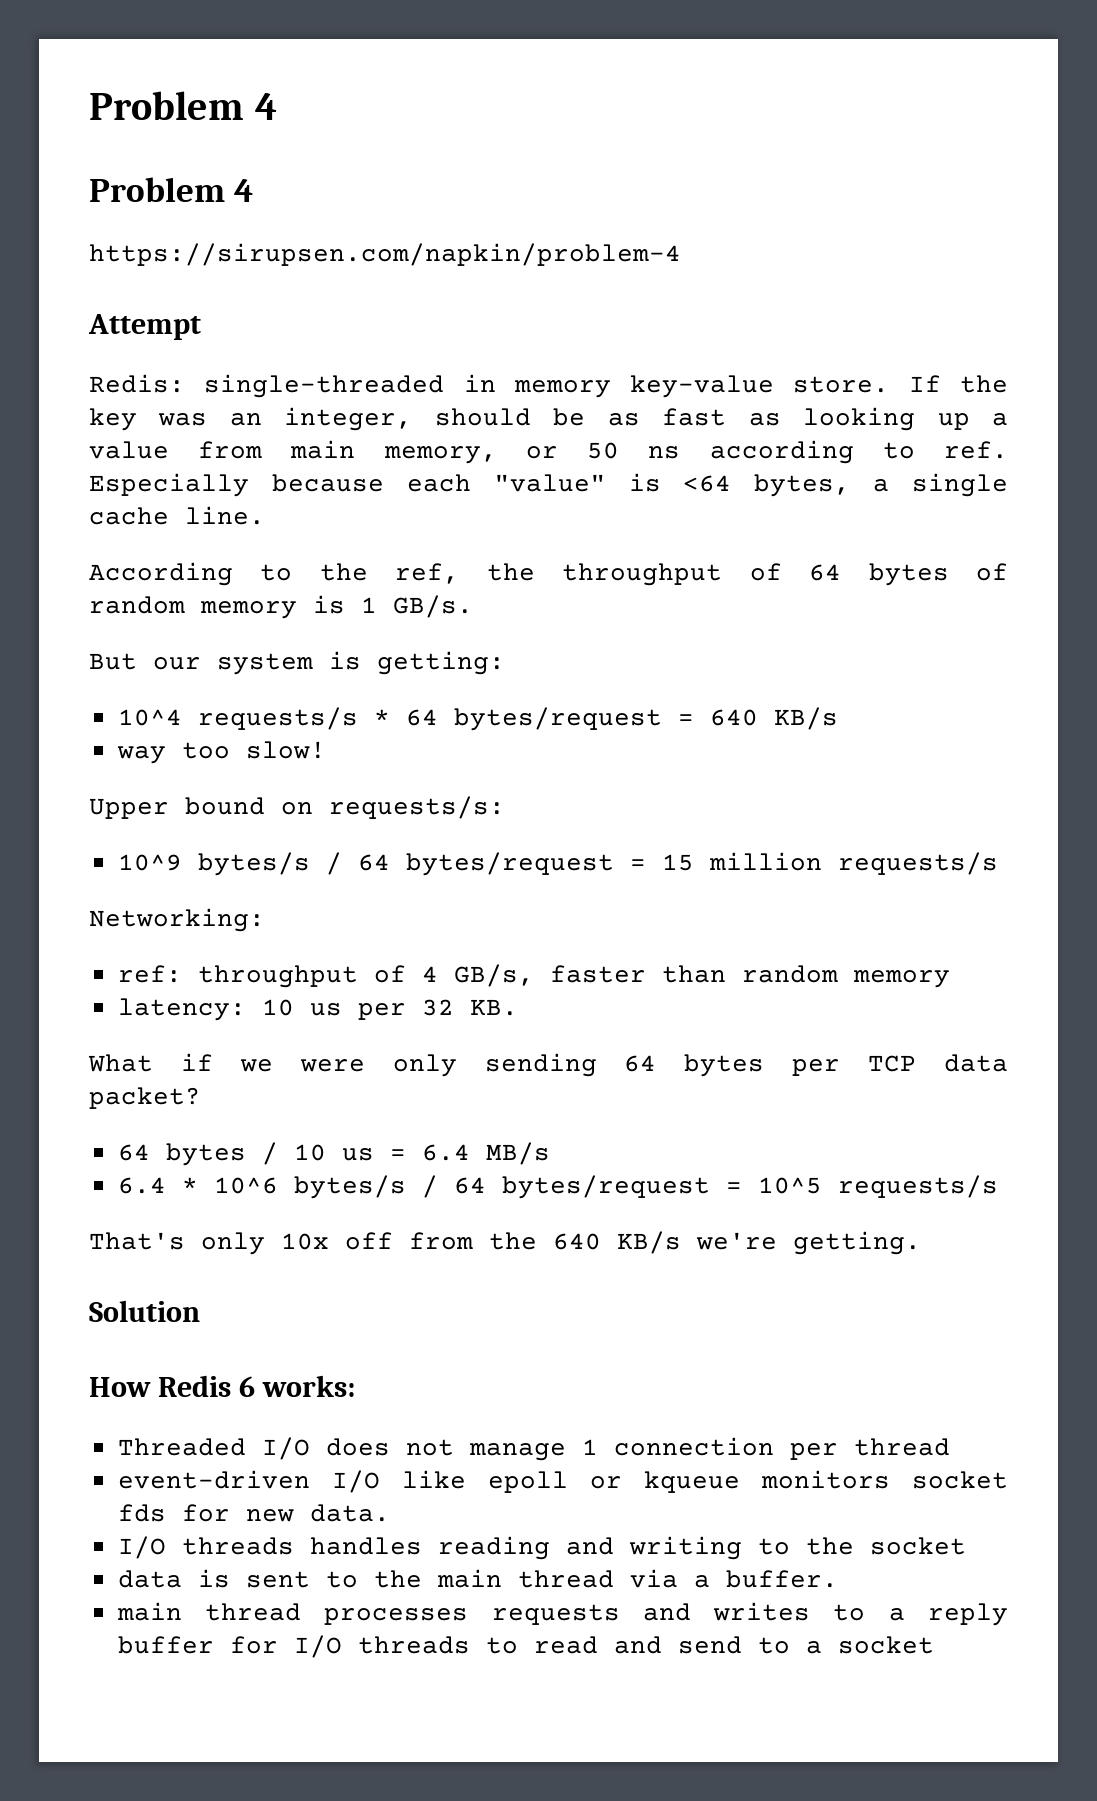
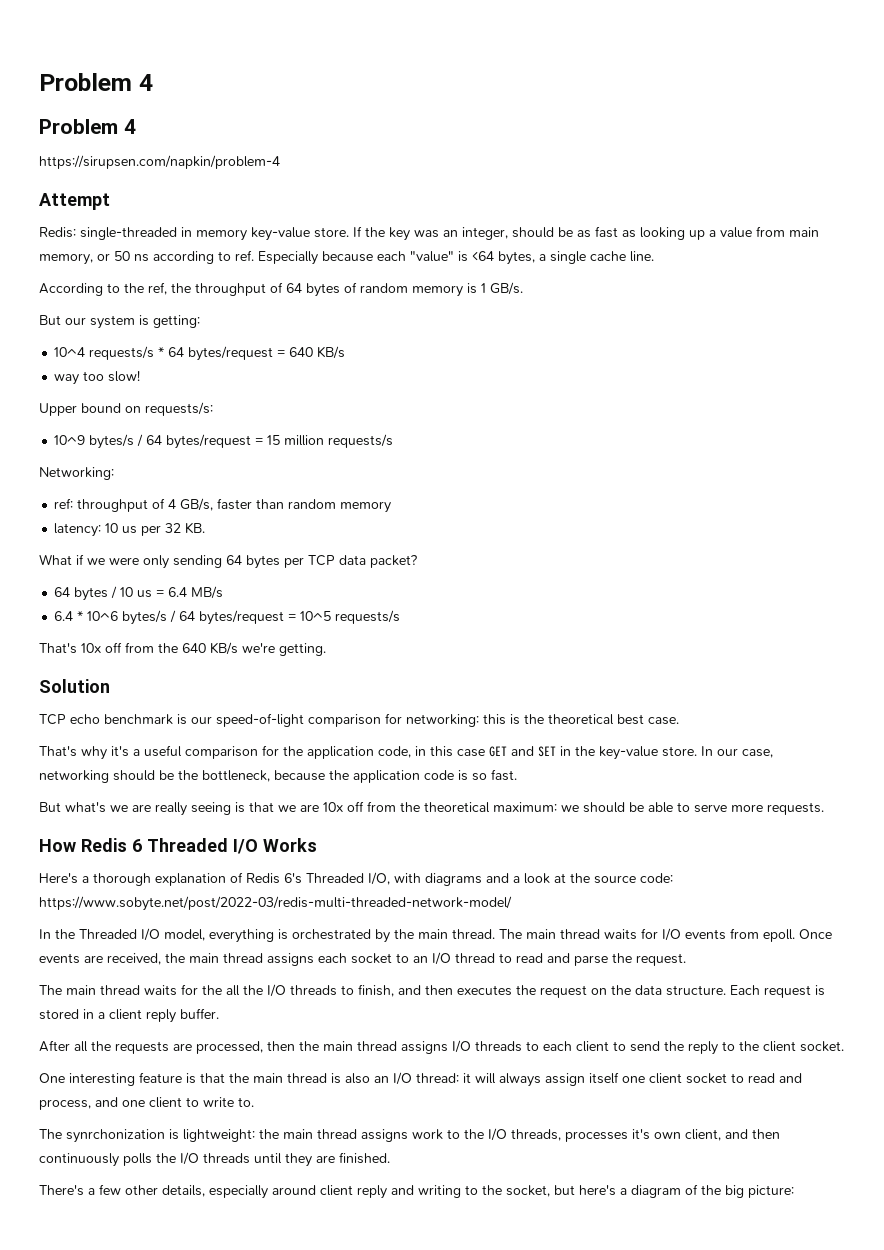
- That's only 10x off from the 640 KB/s we're getting.
+ That's 10x off from the 640 KB/s we're getting.
+ TCP echo benchmark is our speed-of-light comparison for networking: this is the theoretical best case.
+ That's why it's a useful comparison for the application code, in this case GET and SET in the key-value store. In our case, networking should be the bottleneck, because the application code is so fast.
+ But what's we are really seeing is that we are 10x off from the theoretical maximum: we should be able to serve more requests.
- How Redis 6 works:
- Threaded I/O does not manage 1 connection per thread
- event-driven I/O like epoll or kqueue monitors socket fds for new data.
- I/O threads handles reading and writing to the socket
- data is sent to the main thread via a buffer.
- main thread processes requests and writes to a reply buffer for I/O threads to read and send to a socket
+ How Redis 6 Threaded I/O Works
+ Here's a thorough explanation of Redis 6's Threaded I/O, with diagrams and a look at the source code: https://www.sobyte.net/post/2022-03/redis-multi-threaded-network-model/
+ In the Threaded I/O model, everything is orchestrated by the main thread. The main thread waits for I/O events from epoll. Once events are received, the main thread assigns each socket to an I/O thread to read and parse the request.
+ The main thread waits for the all the I/O threads to finish, and then executes the request on the data structure. Each request is stored in a client reply buffer.
+ After all the requests are processed, then the main thread assigns I/O threads to each client to send the reply to the client socket.
+ One interesting feature is that the main thread is also an I/O thread: it will always assign itself one client socket to read and process, and one client to write to.
+ The synrchonization is lightweight: the main thread assigns work to the I/O threads, processes it's own client, and then continuously polls the I/O threads until they are finished.
+ There's a few other details, especially around client reply and writing to the socket, but here's a diagram of the big picture:

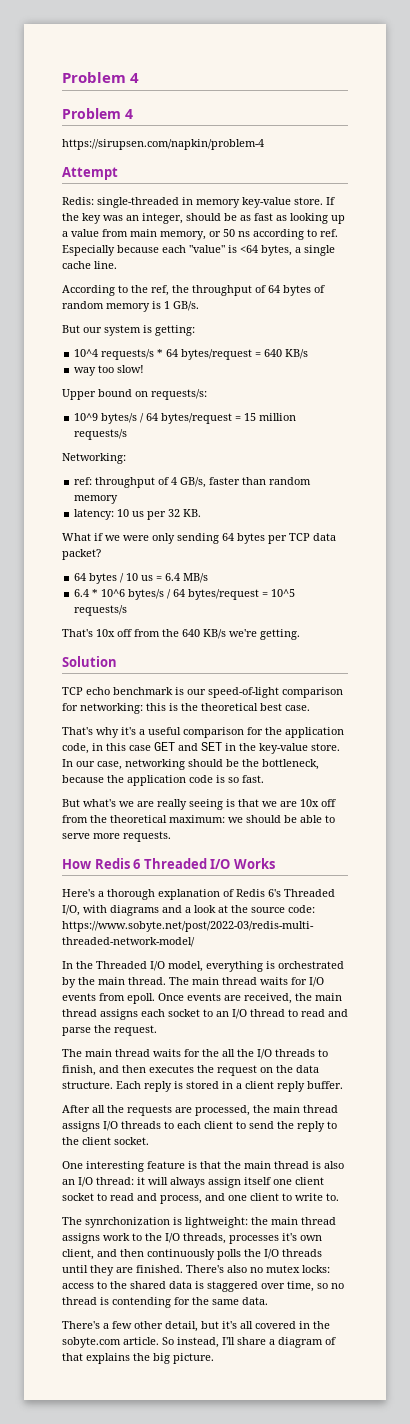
- Each request is stored in a client reply buffer.
+ Each reply is stored in a client reply buffer.
- After all the requests are processed, then the main thread assigns I/O threads to each client to send the reply to the client socket.
+ After all the requests are processed, the main thread assigns I/O threads to each client to send the reply to the client socket.
- The synrchonization is lightweight: the main thread assigns work to the I/O threads, processes it's own client, and then continuously polls the I/O threads until they are finished.
- There's a few other details, especially around client reply and writing to the socket, but here's a diagram of the big picture:
+ The synrchonization is lightweight: the main thread assigns work to the I/O threads, processes it's own client, and then continuously polls the I/O threads until they are finished. There's also no mutex locks: access to the shared data is staggered over time, so no thread is contending for the same data.
+ There's a few other detail, but it's all covered in the sobyte.com article. So instead, I'll share a diagram of that explains the big picture.

